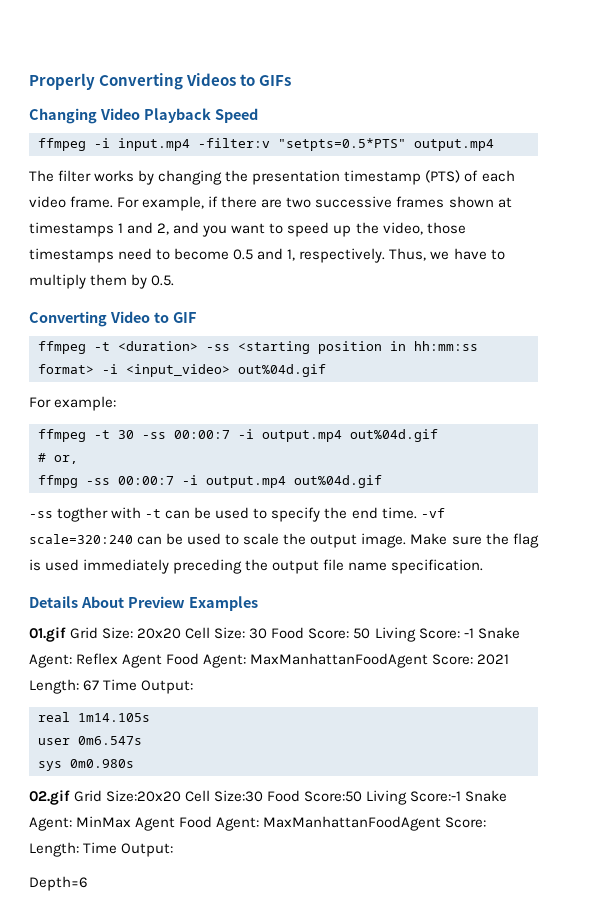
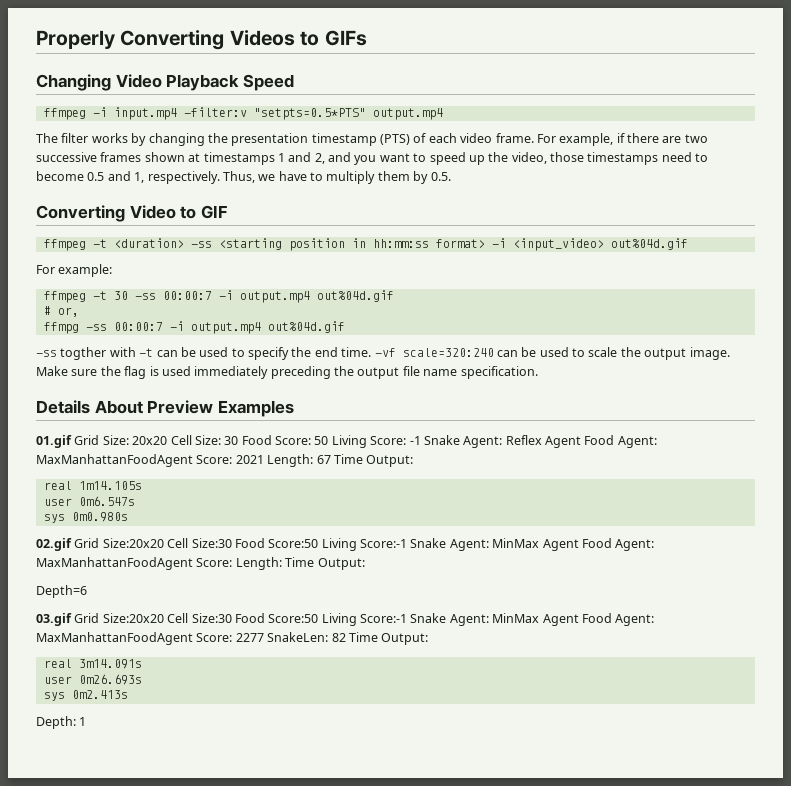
+ 03.gif Grid Size:20x20 Cell Size:30 Food Score:50 Living Score:-1 Snake Agent: MinMax Agent Food Agent: MaxManhattanFoodAgent Score: 2277 SnakeLen: 82 Time Output:
+ real 3m14.091s
+ user 0m26.693s
+ sys 0m2.413s
+ Depth: 1

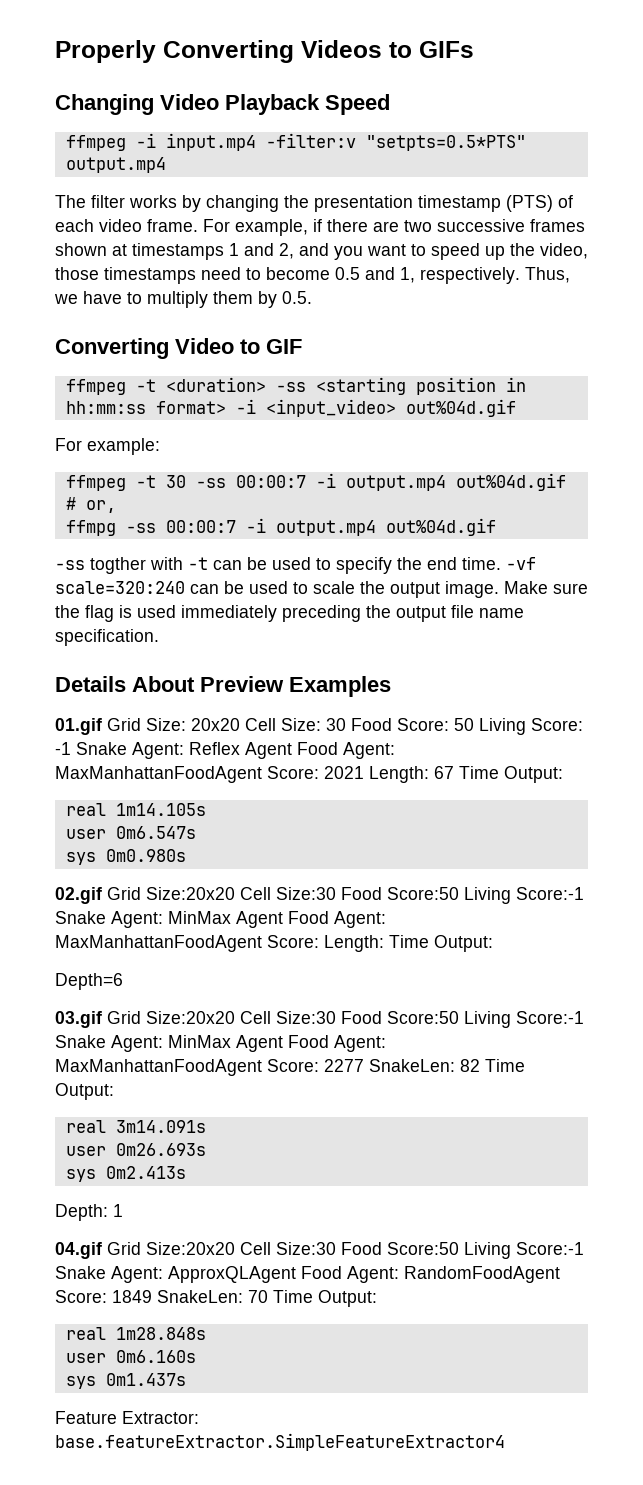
+ 04.gif Grid Size:20x20 Cell Size:30 Food Score:50 Living Score:-1 Snake Agent: ApproxQLAgent Food Agent: RandomFoodAgent Score: 1849 SnakeLen: 70 Time Output:
+ real 1m28.848s
+ user 0m6.160s
+ sys 0m1.437s
+ Feature Extractor: base.featureExtractor.SimpleFeatureExtractor4

